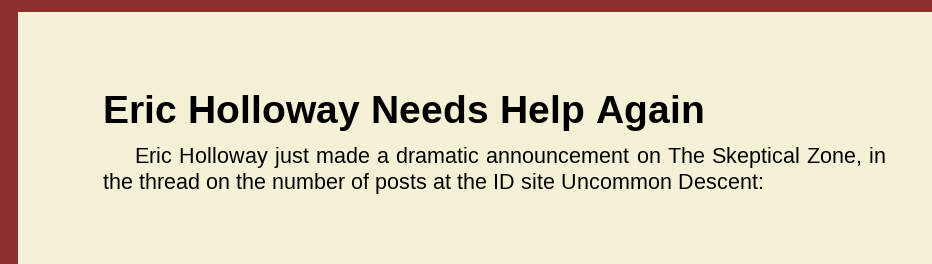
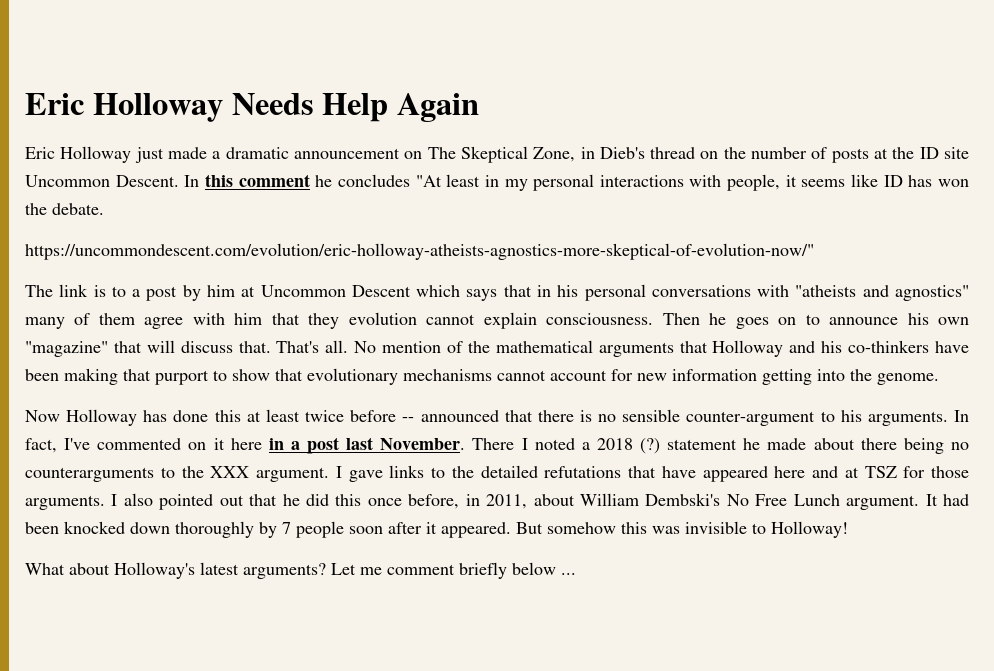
- Eric Holloway just made a dramatic announcement on The Skeptical Zone, in the thread on the number of posts at the ID site Uncommon Descent:
+ Eric Holloway just made a dramatic announcement on The Skeptical Zone, in Dieb's thread on the number of posts at the ID site Uncommon Descent. In this comment he concludes "At least in my personal interactions with people, it seems like ID has won the debate.
+ https://uncommondescent.com/evolution/eric-holloway-atheists-agnostics-more-skeptical-of-evolution-now/"
+ The link is to a post by him at Uncommon Descent which says that in his personal conversations with "atheists and agnostics" many of them agree with him that they evolution cannot explain consciousness. Then he goes on to announce his own "magazine" that will discuss that. That's all. No mention of the mathematical arguments that Holloway and his co-thinkers have been making that purport to show that evolutionary mechanisms cannot account for new information getting into the genome.
+ Now Holloway has done this at least twice before -- announced that there is no sensible counter-argument to his arguments. In fact, I've commented on it here in a post last November. There I noted a 2018 (?) statement he made about there being no counterarguments to the XXX argument. I gave links to the detailed refutations that have appeared here and at TSZ for those arguments. I also pointed out that he did this once before, in 2011, about William Dembski's No Free Lunch argument. It had been knocked down thoroughly by 7 people soon after it appeared. But somehow this was invisible to Holloway!
+ What about Holloway's latest arguments? Let me comment briefly below ...

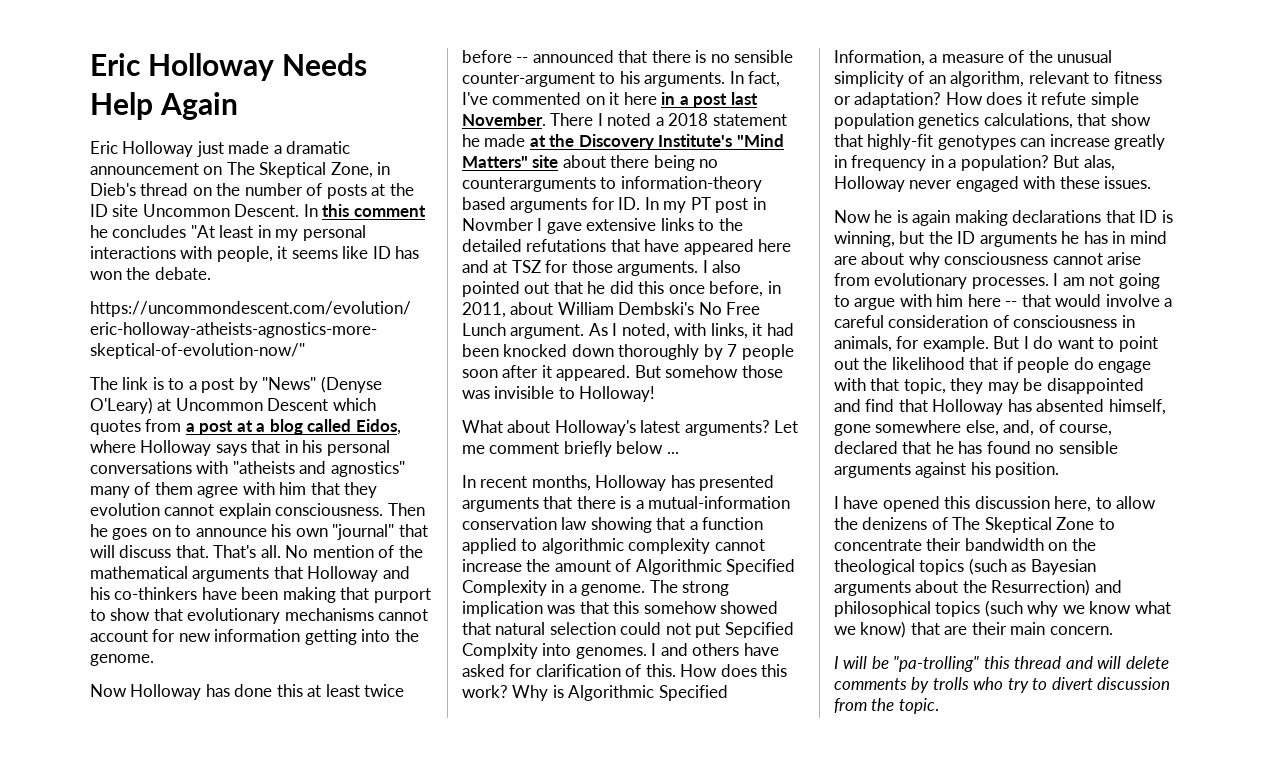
- The link is to a post by him at Uncommon Descent which says that in his personal conversations with "atheists and agnostics" many of them agree with him that they evolution cannot explain consciousness.
+ The link is to a post by "News" (Denyse O'Leary) at Uncommon Descent which quotes from a post at a blog called Eidos, where Holloway says that in his personal conversations with "atheists and agnostics" many of them agree with him that they evolution cannot explain consciousness.
- Then he goes on to announce his own "magazine" that will discuss that.
+ Then he goes on to announce his own "journal" that will discuss that.
- There I noted a 2018 (?) statement he made about there being no counterarguments to the XXX argument. I gave links to the detailed refutations that have appeared here and at TSZ for those arguments.
+ There I noted a 2018 statement he made at the Discovery Institute's "Mind Matters" site about there being no counterarguments to information-theory based arguments for ID. In my PT post in Novmber I gave extensive links to the detailed refutations that have appeared here and at TSZ for those arguments.
- It had been knocked down thoroughly by 7 people soon after it appeared.
+ As I noted, with links, it had been knocked down thoroughly by 7 people soon after it appeared.
- But somehow this was invisible to Holloway!
+ But somehow those was invisible to Holloway!
+ In recent months, Holloway has presented arguments that there is a mutual-information conservation law showing that a function applied to algorithmic complexity cannot increase the amount of Algorithmic Specified Complexity in a genome. The strong implication was that this somehow showed that natural selection could not put Sepcified Complxity into genomes. I and others have asked for clarification of this. How does this work? Why is Algorithmic Specified Information, a measure of the unusual simplicity of an algorithm, relevant to fitness or adaptation? How does it refute simple population genetics calculations, that show that highly-fit genotypes can increase greatly in frequency in a population? But alas, Holloway never engaged with these issues.
+ Now he is again making declarations that ID is winning, but the ID arguments he has in mind are about why consciousness cannot arise from evolutionary processes. I am not going to argue with him here -- that would involve a careful consideration of consciousness in animals, for example. But I do want to point out the likelihood that if people do engage with that topic, they may be disappointed and find that Holloway has absented himself, gone somewhere else, and, of course, declared that he has found no sensible arguments against his position.
+ I have opened this discussion here, to allow the denizens of The Skeptical Zone to concentrate their bandwidth on the theological topics (such as Bayesian arguments about the Resurrection) and philosophical topics (such why we know what we know) that are their main concern.
+ I will be "pa-trolling" this thread and will delete comments by trolls who try to divert discussion from the topic.

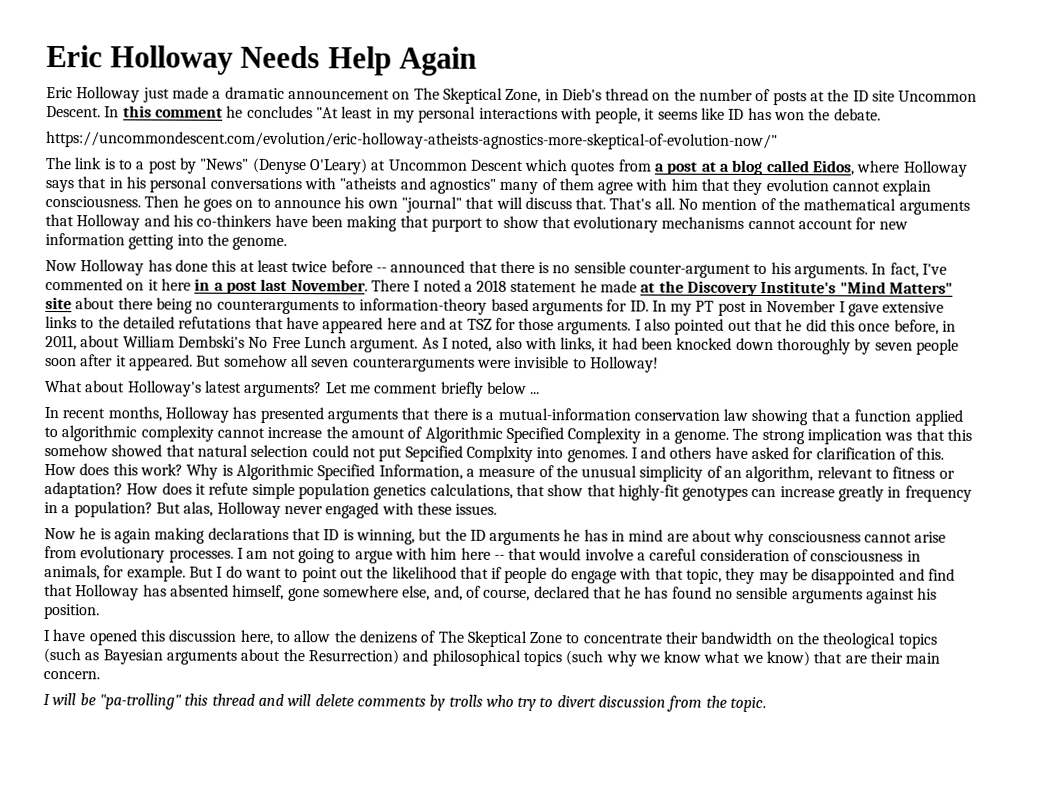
- There I noted a 2018 statement he made at the Discovery Institute's "Mind Matters" site about there being no counterarguments to information-theory based arguments for ID. In my PT post in Novmber I gave extensive links to the detailed refutations that have appeared here and at TSZ for those arguments.
+ There I noted a 2018 statement he made at the Discovery Institute's "Mind Matters" site about there being no counterarguments to information-theory based arguments for ID. In my PT post in November I gave extensive links to the detailed refutations that have appeared here and at TSZ for those arguments.
- As I noted, with links, it had been knocked down thoroughly by 7 people soon after it appeared.
+ As I noted, also with links, it had been knocked down thoroughly by seven people soon after it appeared.
- But somehow those was invisible to Holloway!
+ But somehow all seven counterarguments were invisible to Holloway!

